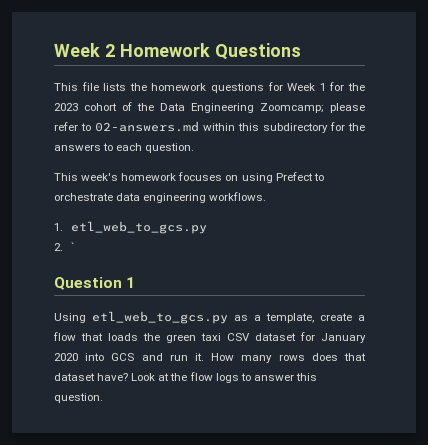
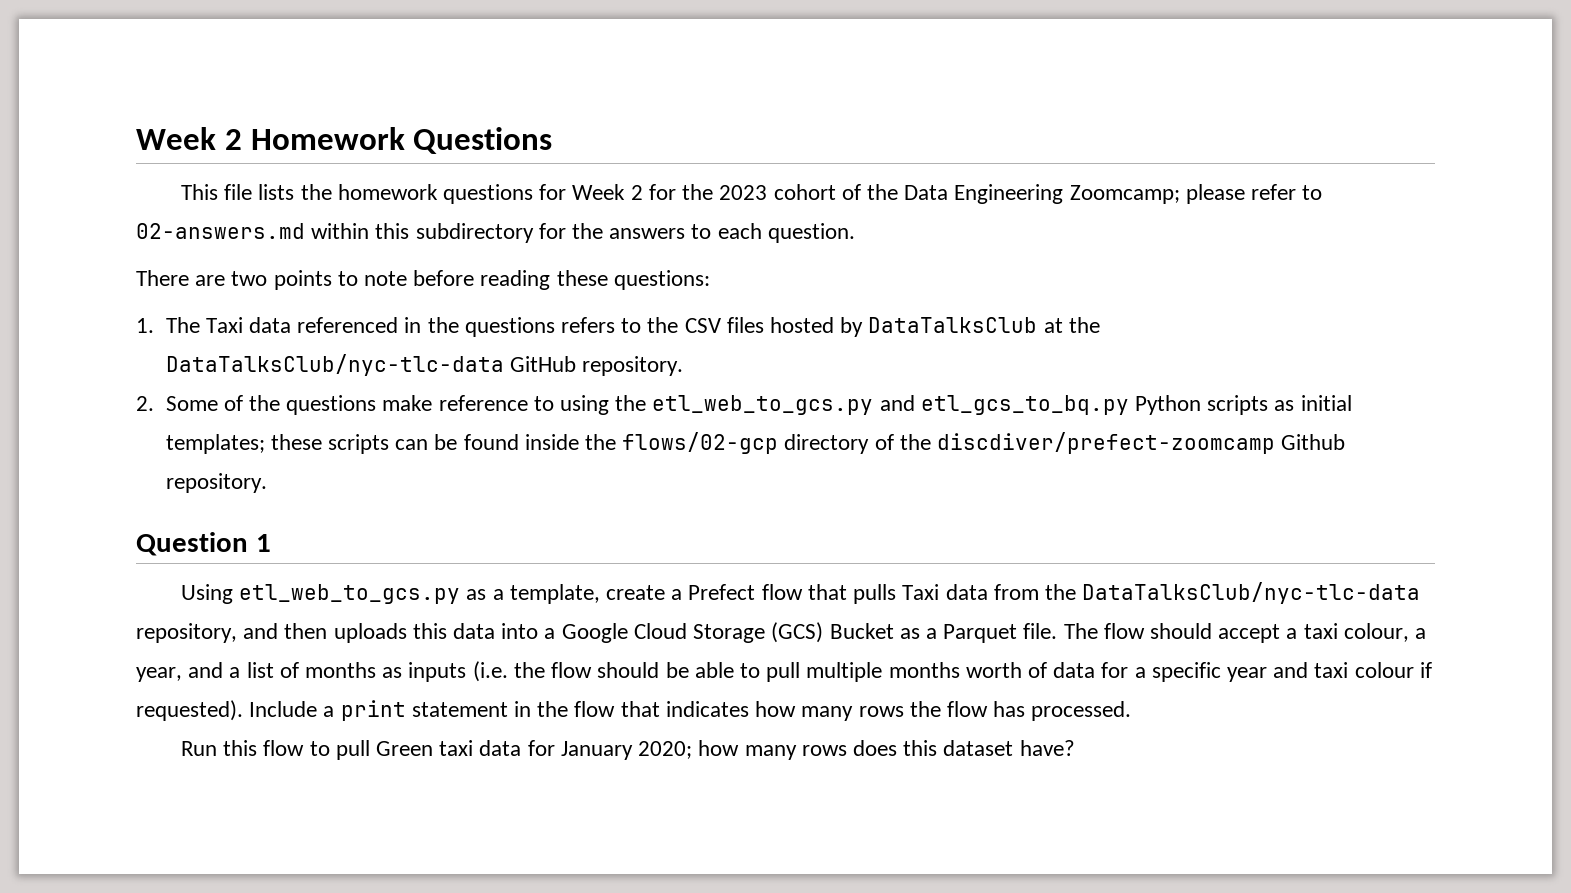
- This file lists the homework questions for Week 1 for the 2023 cohort of the Data Engineering Zoomcamp; please refer to 02-answers.md within this subdirectory for the answers to each question.
+ This file lists the homework questions for Week 2 for the 2023 cohort of the Data Engineering Zoomcamp; please refer to 02-answers.md within this subdirectory for the answers to each question.
- This week's homework focuses on using Prefect to orchestrate data engineering workflows.
- 1. etl_web_to_gcs.py
- 2. `
+ There are two points to note before reading these questions:
+ 1. The Taxi data referenced in the questions refers to the CSV files hosted by DataTalksClub at the DataTalksClub/nyc-tlc-data GitHub repository.
+ 2. Some of the questions make reference to using the etl_web_to_gcs.py and etl_gcs_to_bq.py Python scripts as initial templates; these scripts can be found inside the flows/02-gcp directory of the discdiver/prefect-zoomcamp Github repository.
- Using etl_web_to_gcs.py as a template, create a flow that loads the green taxi CSV dataset for January 2020 into GCS and run it. How many rows does that dataset have? Look at the flow logs to answer this question.
+ Using etl_web_to_gcs.py as a template, create a Prefect flow that pulls Taxi data from the DataTalksClub/nyc-tlc-data repository, and then uploads this data into a Google Cloud Storage (GCS) Bucket as a Parquet file. The flow should accept a taxi colour, a year, and a list of months as inputs (i.e. the flow should be able to pull multiple months worth of data for a specific year and taxi colour if requested). Include a print statement in the flow that indicates how many rows the flow has processed.
+ Run this flow to pull Green taxi data for January 2020; how many rows does this dataset have?

